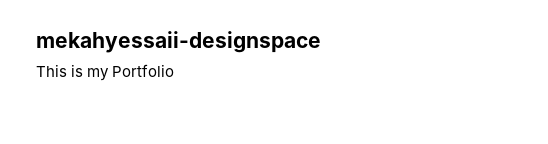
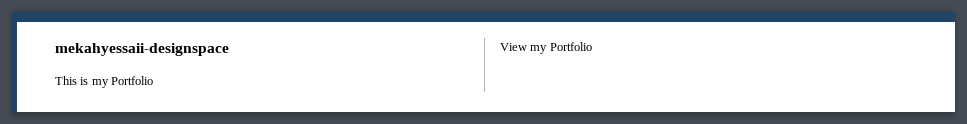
+ View my Portfolio

